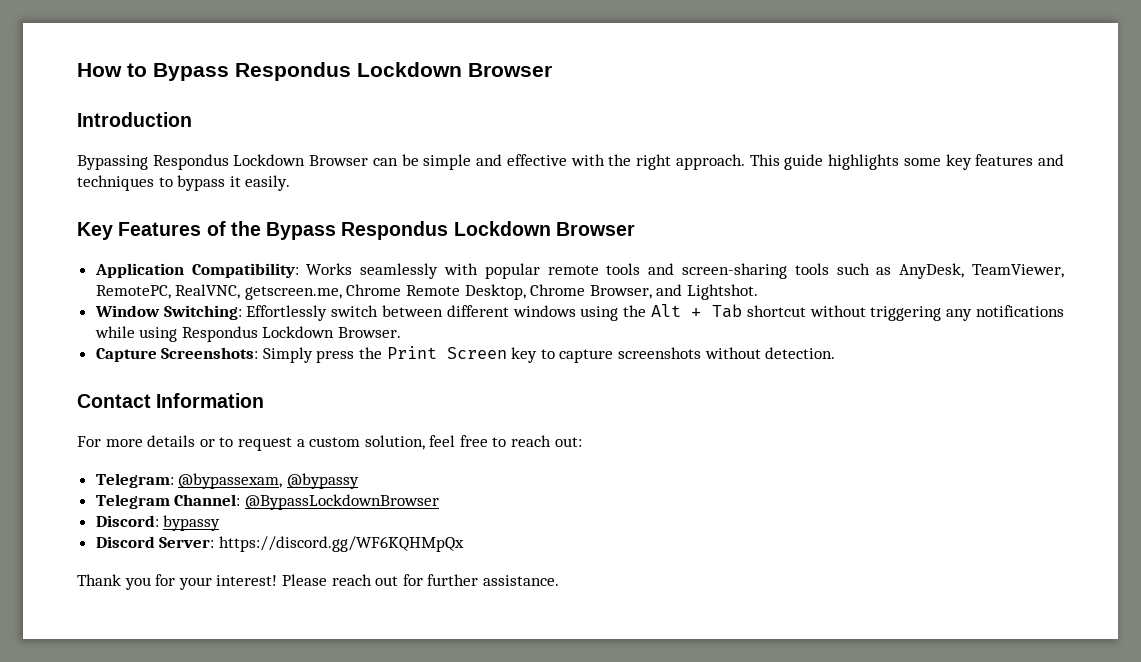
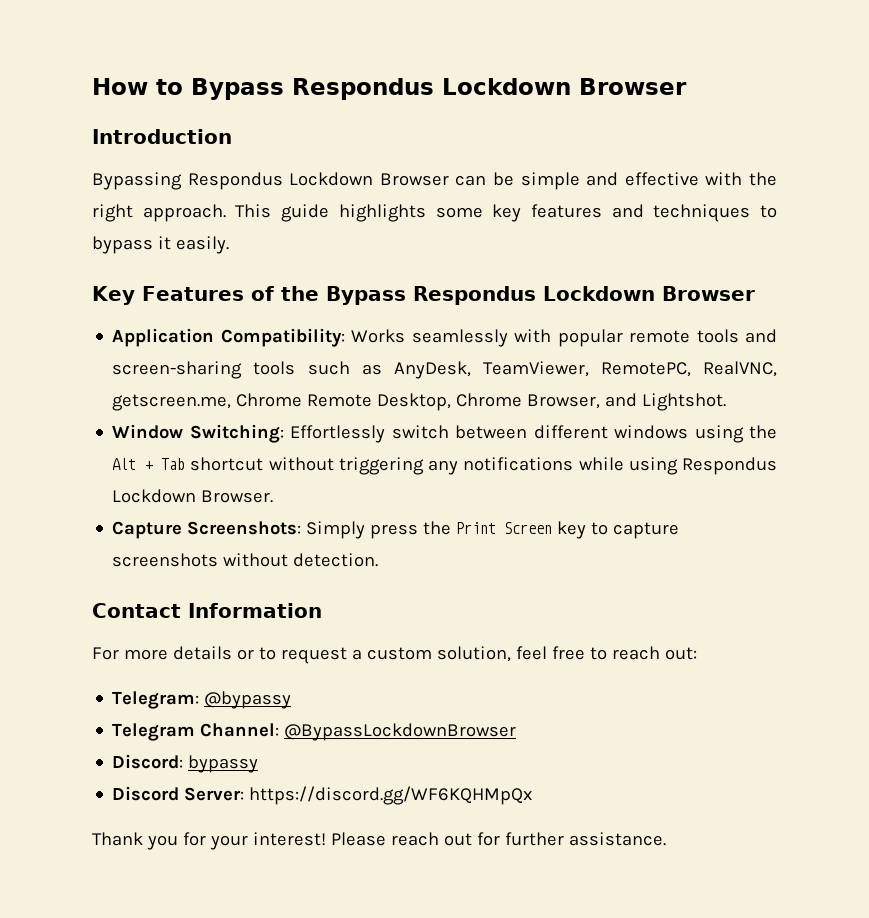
- Telegram: @bypassexam, @bypassy
+ Telegram: @bypassy

